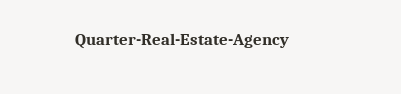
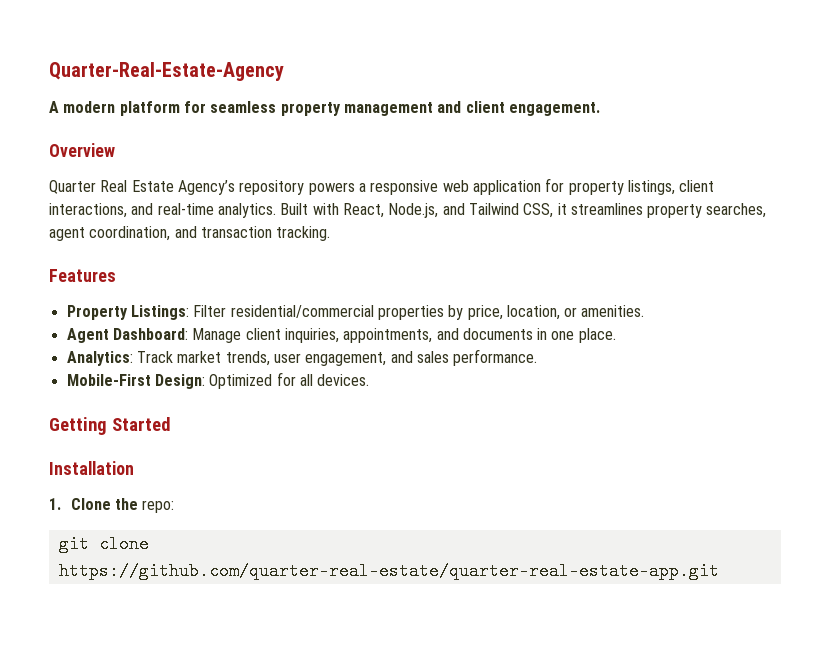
+ A modern platform for seamless property management and client engagement.
+ Overview
+ Quarter Real Estate Agency’s repository powers a responsive web application for property listings, client interactions, and real-time analytics. Built with React, Node.js, and Tailwind CSS, it streamlines property searches, agent coordination, and transaction tracking.
+ Features
+ Property Listings: Filter residential/commercial properties by price, location, or amenities.
+ Agent Dashboard: Manage client inquiries, appointments, and documents in one place.
+ Analytics: Track market trends, user engagement, and sales performance.
+ Mobile-First Design: Optimized for all devices.
+ Getting Started
+ Installation
+ 1. Clone the repo:
+ git clone https://github.com/quarter-real-estate/quarter-real-estate-app.git

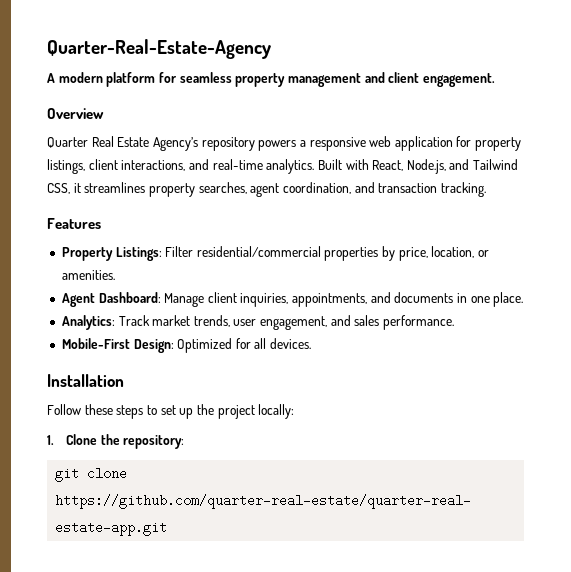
- Getting Started
  Installation
+ Follow these steps to set up the project locally:
- 1. Clone the repo:
+ 1. Clone the repository:

